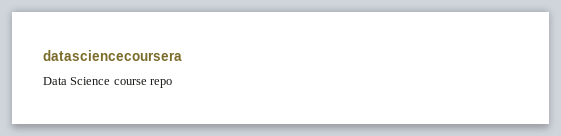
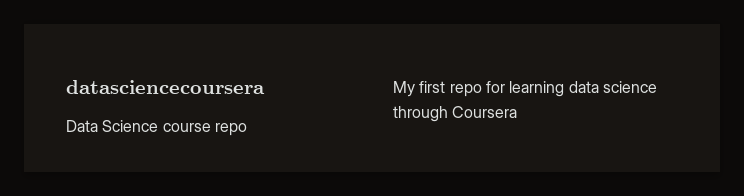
+ My first repo for learning data science through Coursera

